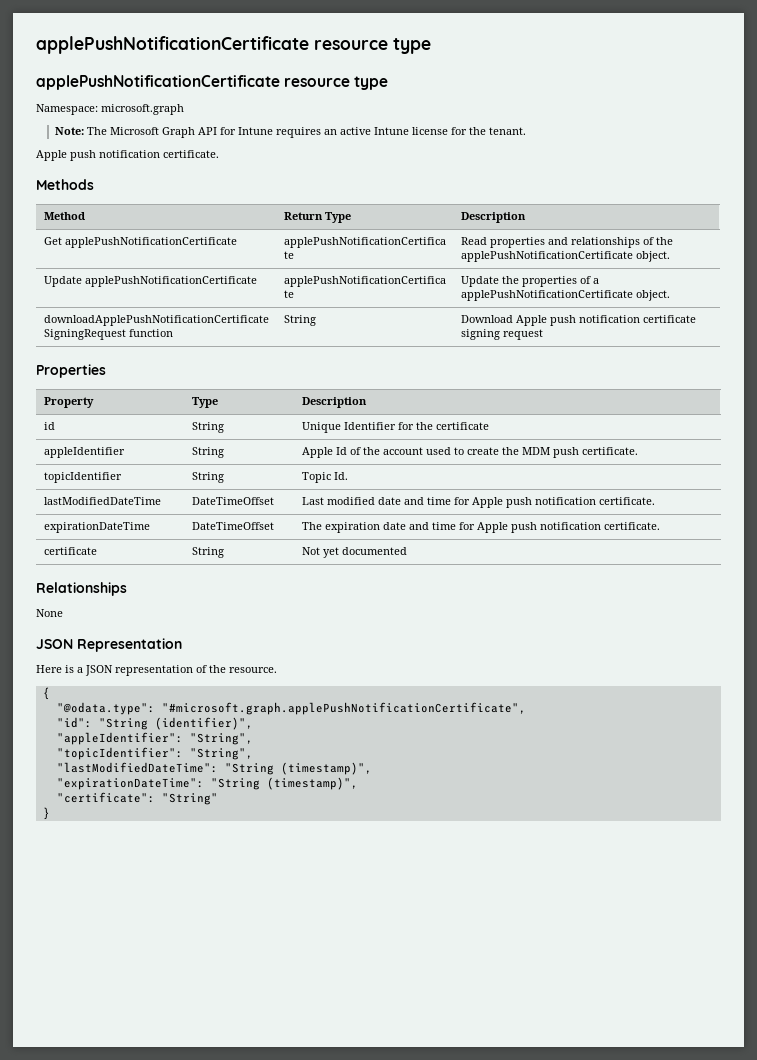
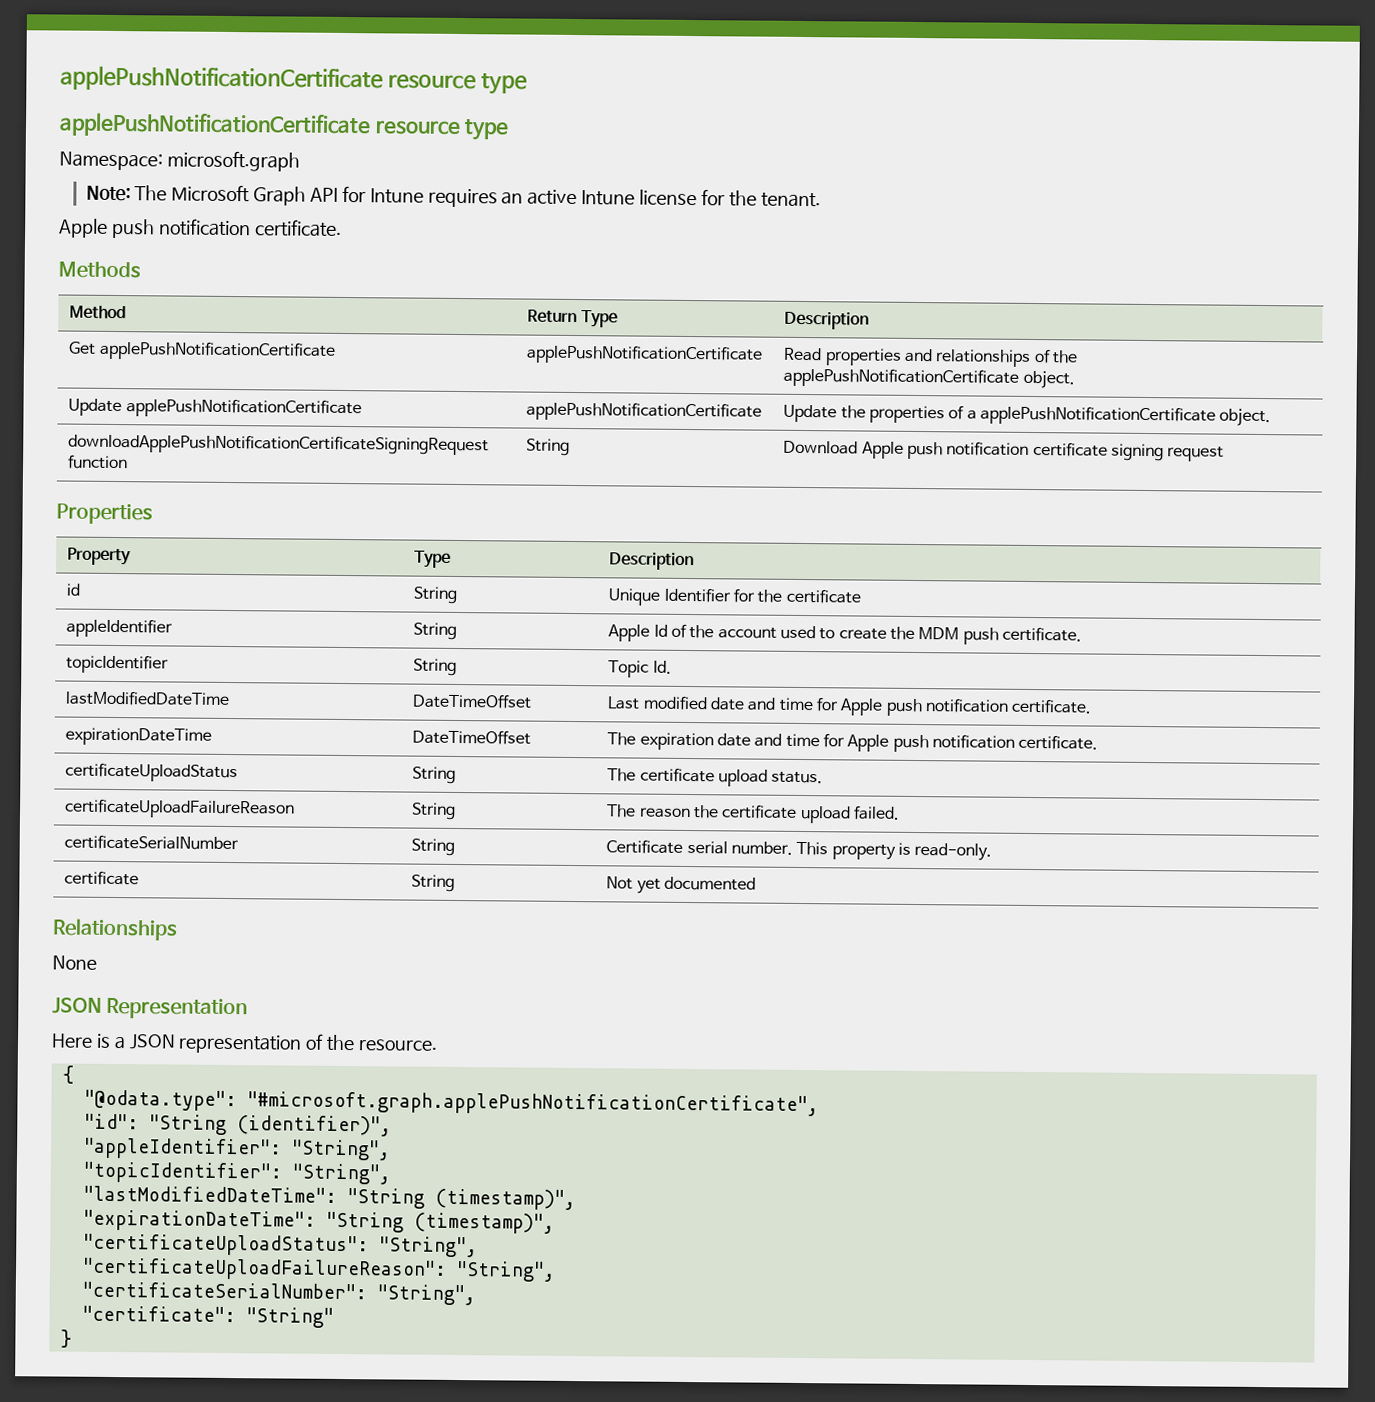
+ certificateUploadStatus | String | The certificate upload status.
+ certificateUploadFailureReason | String | The reason the certificate upload failed.
+ certificateSerialNumber | String | Certificate serial number. This property is read-only.
+ "certificateUploadStatus": "String",
+ "certificateUploadFailureReason": "String",
+ "certificateSerialNumber": "String",

